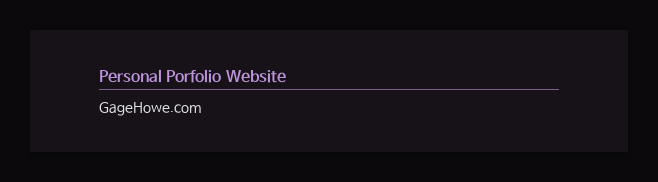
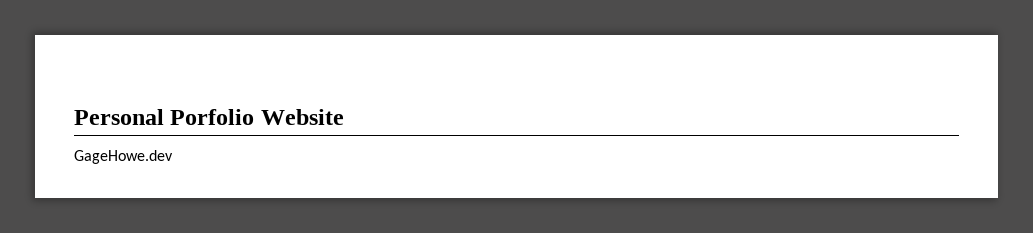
- GageHowe.com
+ GageHowe.dev

